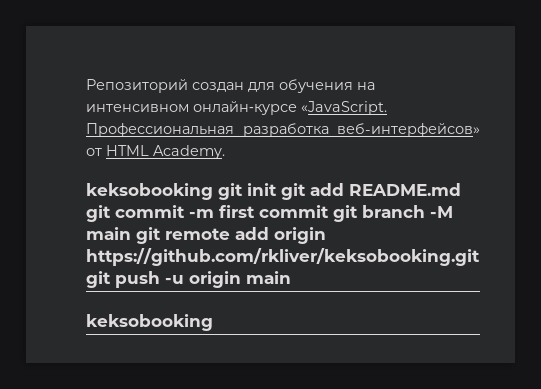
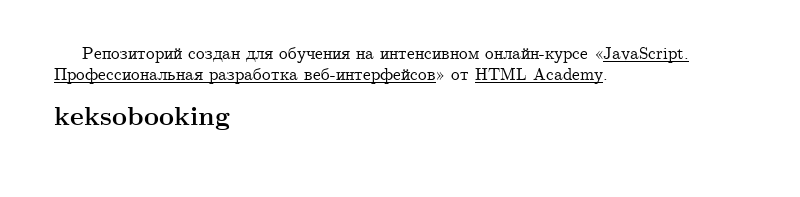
- keksobooking git init git add README.md git commit -m first commit git branch -M main git remote add origin https://github.com/rkliver/keksobooking.git git push -u origin main

